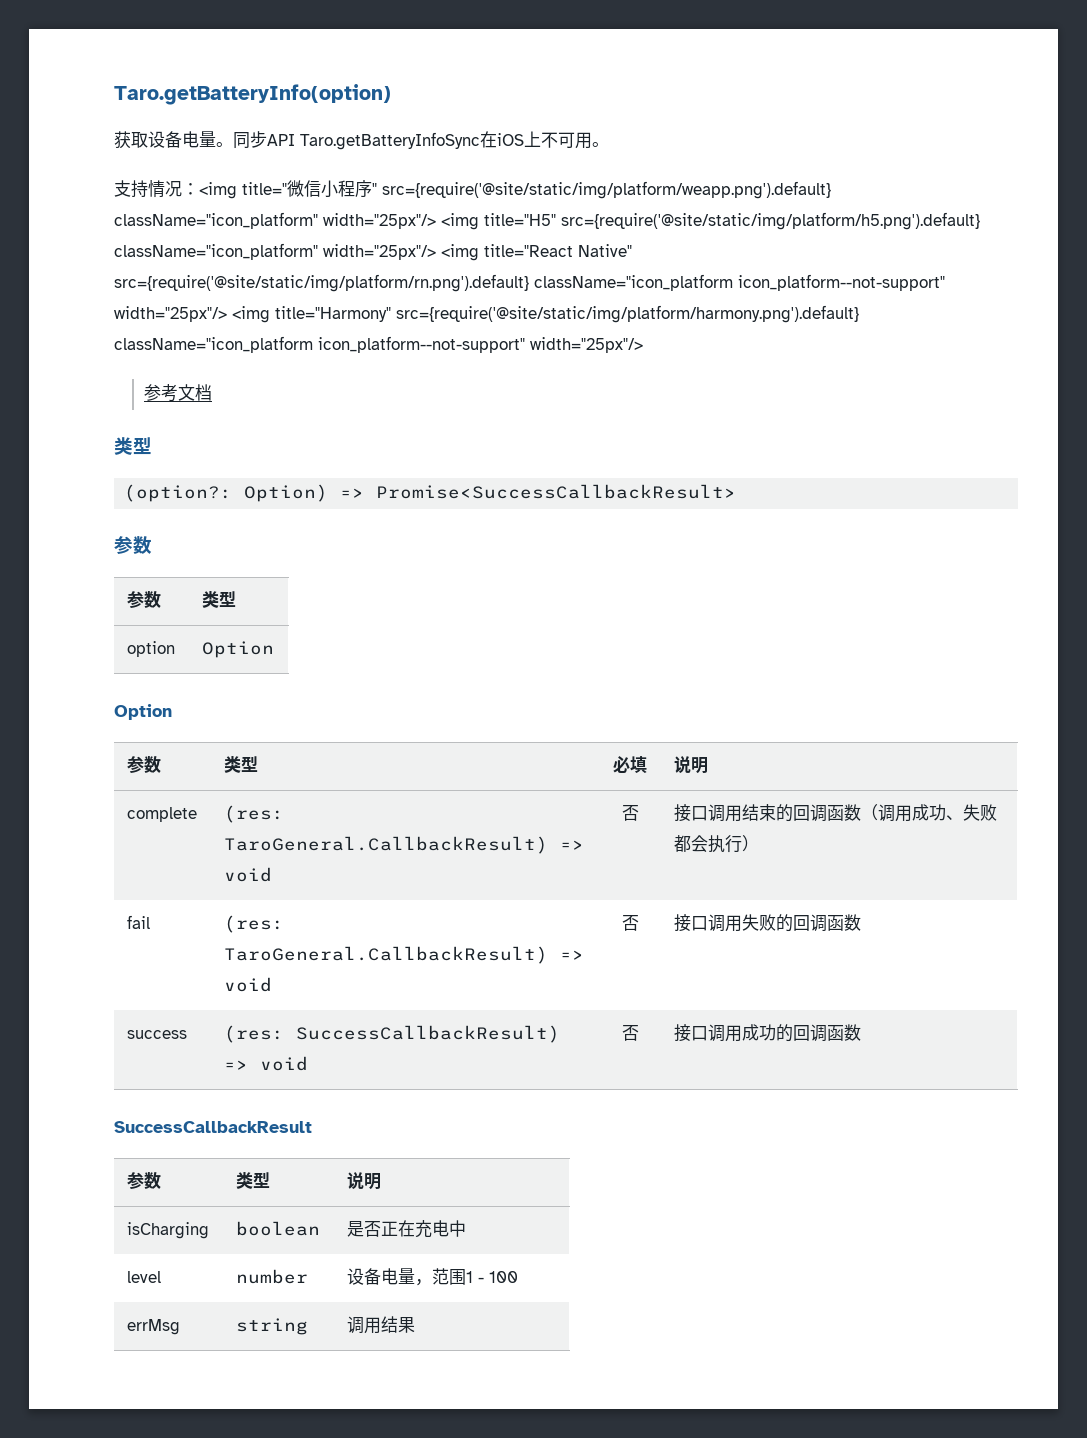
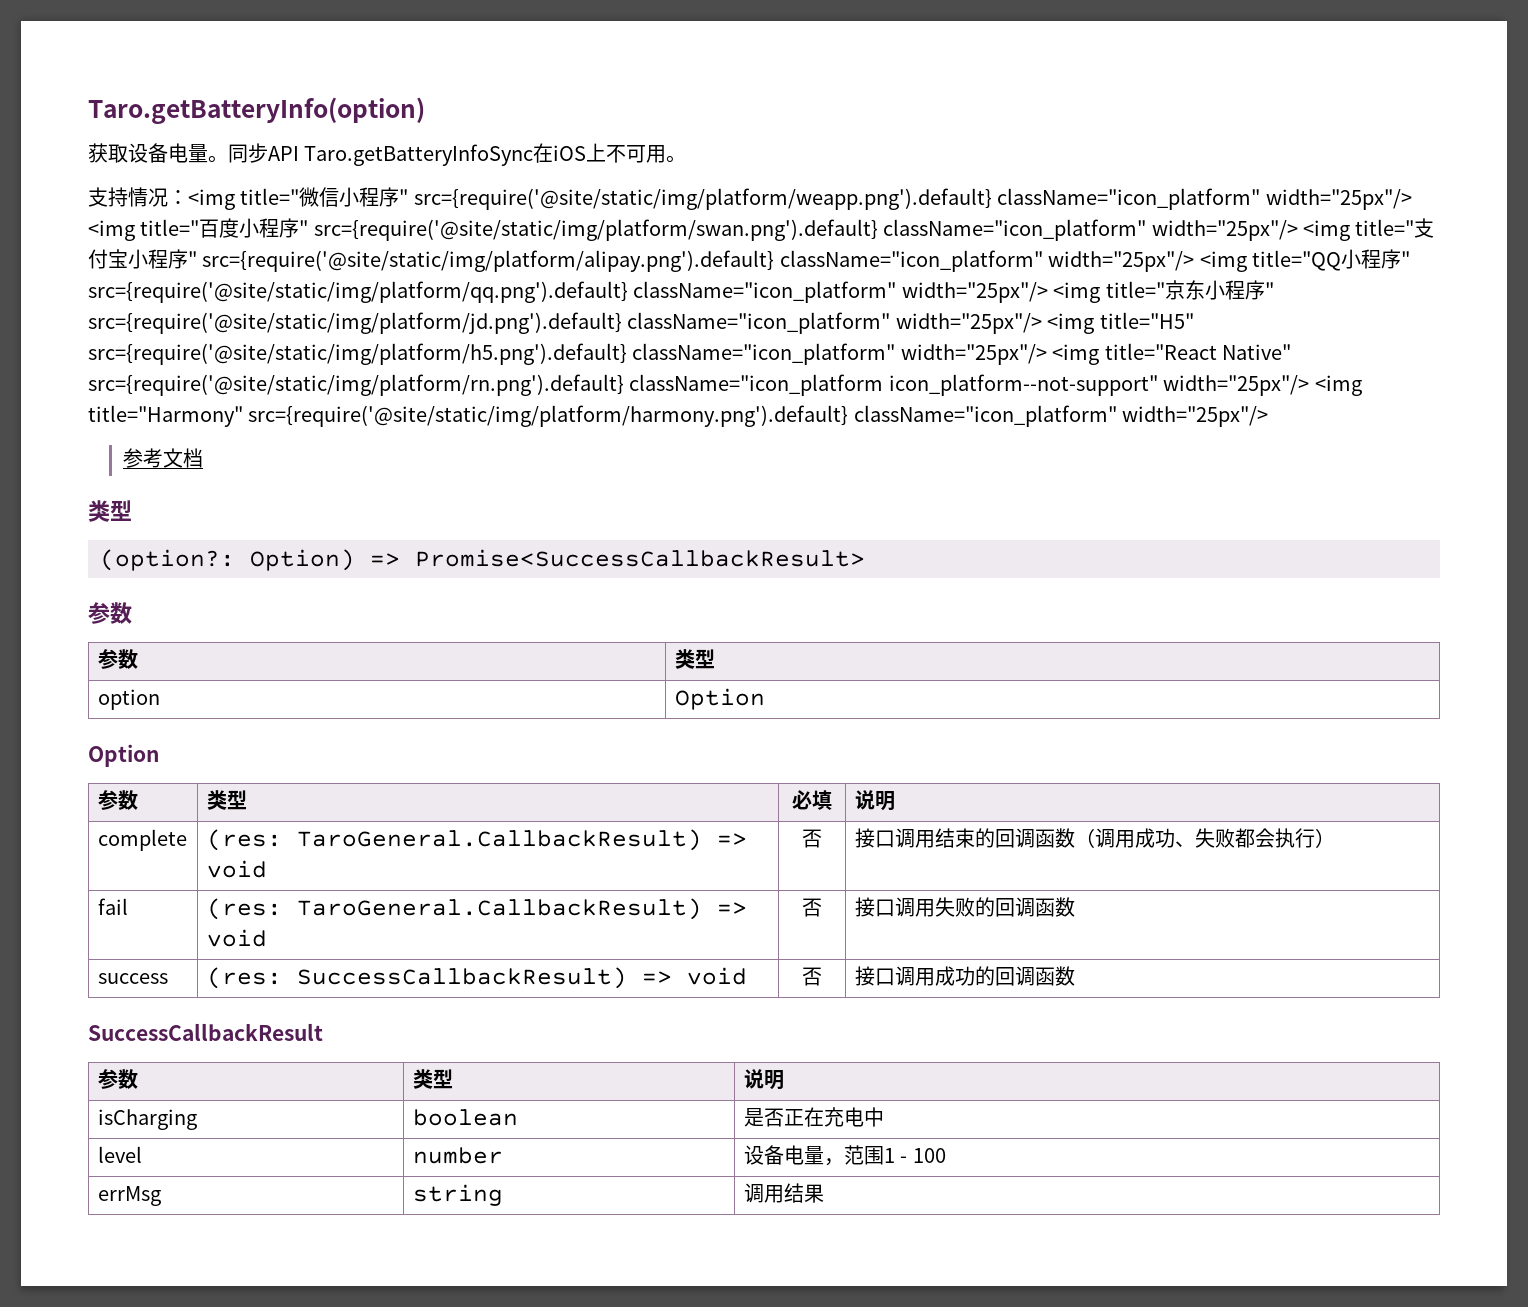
- 支持情况：<img title="微信小程序" src={require('@site/static/img/platform/weapp.png').default} className="icon_platform" width="25px"/> <img title="H5" src={require('@site/static/img/platform/h5.png').default} className="icon_platform" width="25px"/> <img title="React Native" src={require('@site/static/img/platform/rn.png').default} className="icon_platform icon_platform--not-support" width="25px"/> <img title="Harmony" src={require('@site/static/img/platform/harmony.png').default} className="icon_platform icon_platform--not-support" width="25px"/>
+ 支持情况：<img title="微信小程序" src={require('@site/static/img/platform/weapp.png').default} className="icon_platform" width="25px"/> <img title="百度小程序" src={require('@site/static/img/platform/swan.png').default} className="icon_platform" width="25px"/> <img title="支付宝小程序" src={require('@site/static/img/platform/alipay.png').default} className="icon_platform" width="25px"/> <img title="QQ小程序" src={require('@site/static/img/platform/qq.png').default} className="icon_platform" width="25px"/> <img title="京东小程序" src={require('@site/static/img/platform/jd.png').default} className="icon_platform" width="25px"/> <img title="H5" src={require('@site/static/img/platform/h5.png').default} className="icon_platform" width="25px"/> <img title="React Native" src={require('@site/static/img/platform/rn.png').default} className="icon_platform icon_platform--not-support" width="25px"/> <img title="Harmony" src={require('@site/static/img/platform/harmony.png').default} className="icon_platform" width="25px"/>

